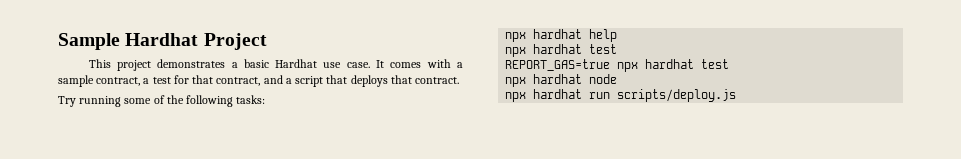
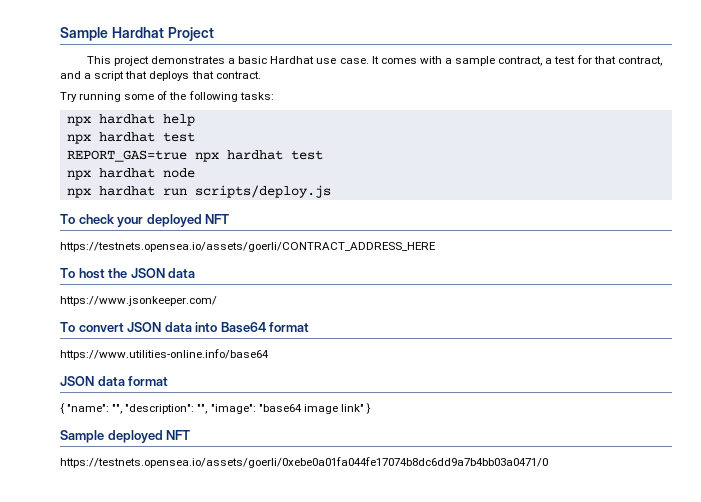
+ To check your deployed NFT
+ https://testnets.opensea.io/assets/goerli/CONTRACT_ADDRESS_HERE
+ To host the JSON data
+ https://www.jsonkeeper.com/
+ To convert JSON data into Base64 format
+ https://www.utilities-online.info/base64
+ JSON data format
+ { "name": "", "description": "", "image": "base64 image link" }
+ Sample deployed NFT
+ https://testnets.opensea.io/assets/goerli/0xebe0a01fa044fe17074b8dc6dd9a7b4bb03a0471/0

